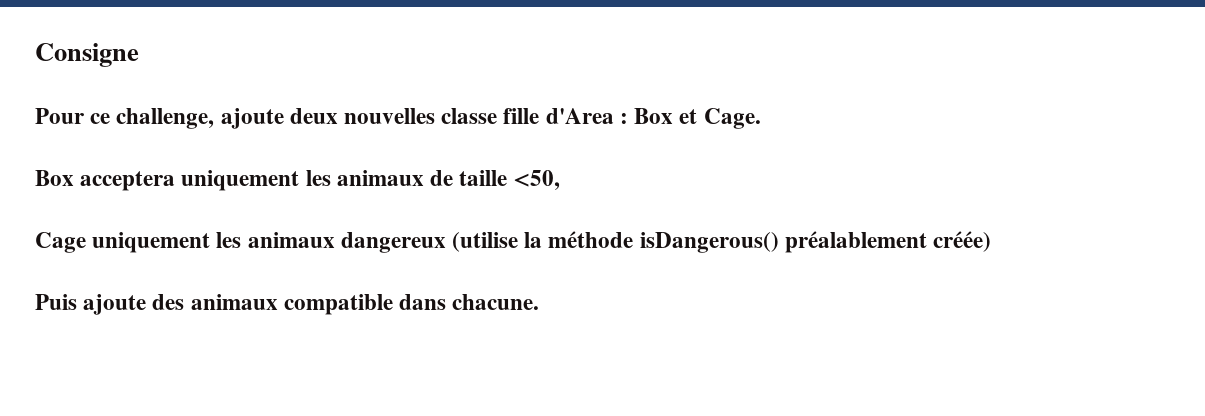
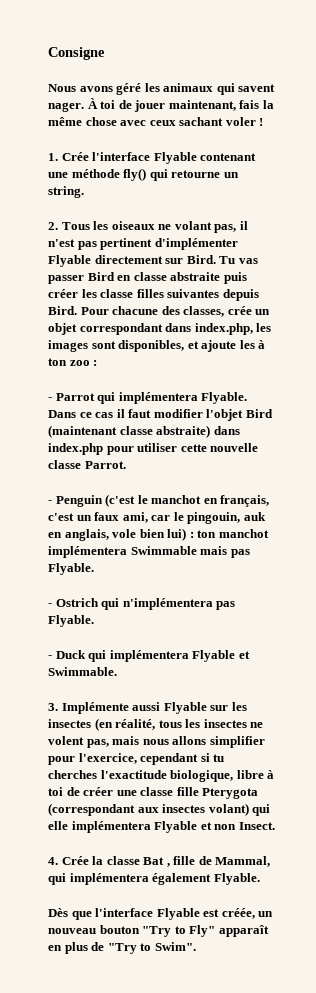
- Pour ce challenge, ajoute deux nouvelles classe fille d'Area : Box et Cage.
- Box acceptera uniquement les animaux de taille <50,
- Cage uniquement les animaux dangereux (utilise la méthode isDangerous() préalablement créée)
- Puis ajoute des animaux compatible dans chacune.
+ Nous avons géré les animaux qui savent nager. À toi de jouer maintenant, fais la même chose avec ceux sachant voler !
+ 1. Crée l'interface Flyable contenant une méthode fly() qui retourne un string.
+ 2. Tous les oiseaux ne volant pas, il n'est pas pertinent d'implémenter Flyable directement sur Bird. Tu vas passer Bird en classe abstraite puis créer les classe filles suivantes depuis Bird. Pour chacune des classes, crée un objet correspondant dans index.php, les images sont disponibles, et ajoute les à ton zoo :
+ - Parrot qui implémentera Flyable. Dans ce cas il faut modifier l'objet Bird (maintenant classe abstraite) dans index.php pour utiliser cette nouvelle classe Parrot.
+ - Penguin (c'est le manchot en français, c'est un faux ami, car le pingouin, auk en anglais, vole bien lui) : ton manchot implémentera Swimmable mais pas Flyable.
+ - Ostrich qui n'implémentera pas Flyable.
+ - Duck qui implémentera Flyable et Swimmable.
+ 3. Implémente aussi Flyable sur les insectes (en réalité, tous les insectes ne volent pas, mais nous allons simplifier pour l'exercice, cependant si tu cherches l'exactitude biologique, libre à toi de créer une classe fille Pterygota (correspondant aux insectes volant) qui elle implémentera Flyable et non Insect.
+ 4. Crée la classe Bat , fille de Mammal, qui implémentera également Flyable.
+ Dès que l'interface Flyable est créée, un nouveau bouton "Try to Fly" apparaît en plus de "Try to Swim".

